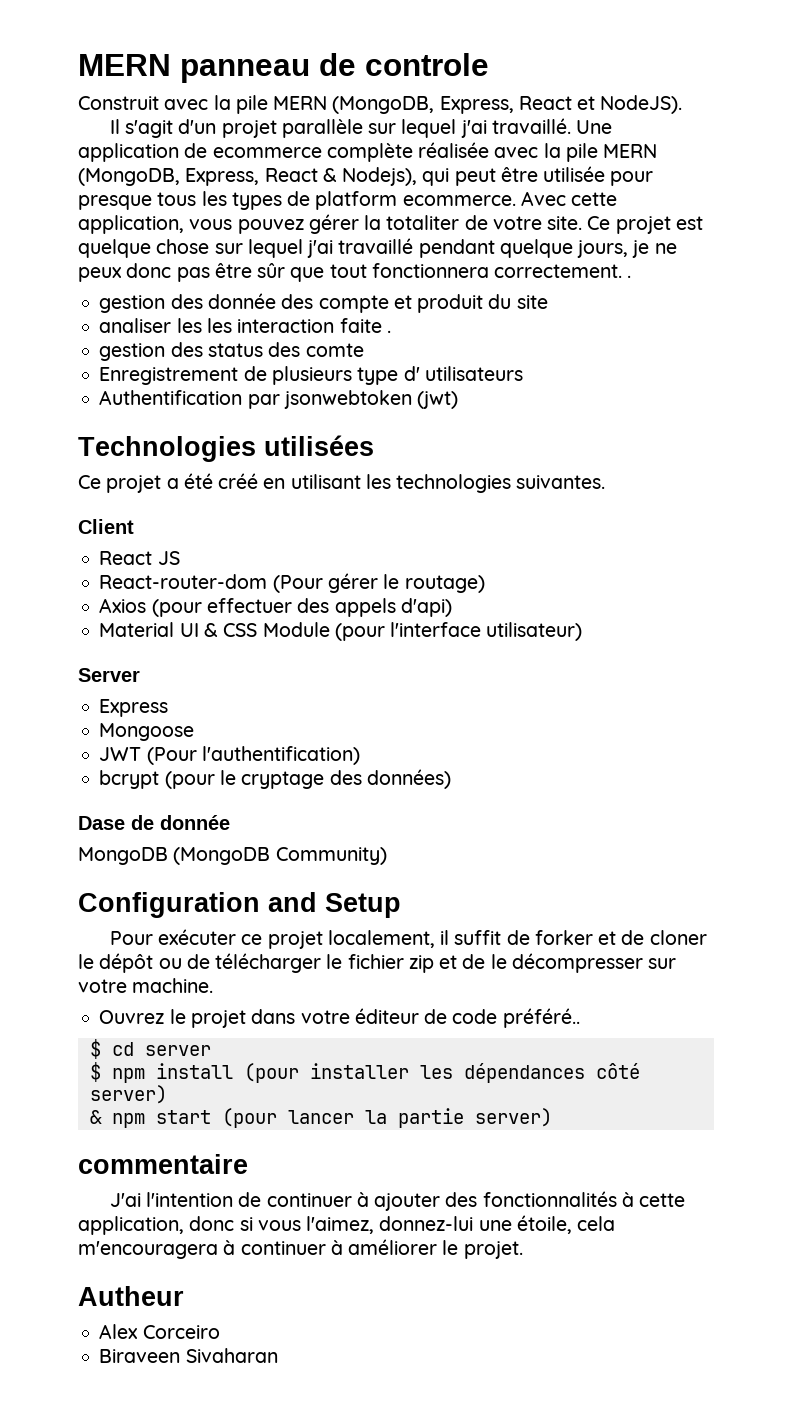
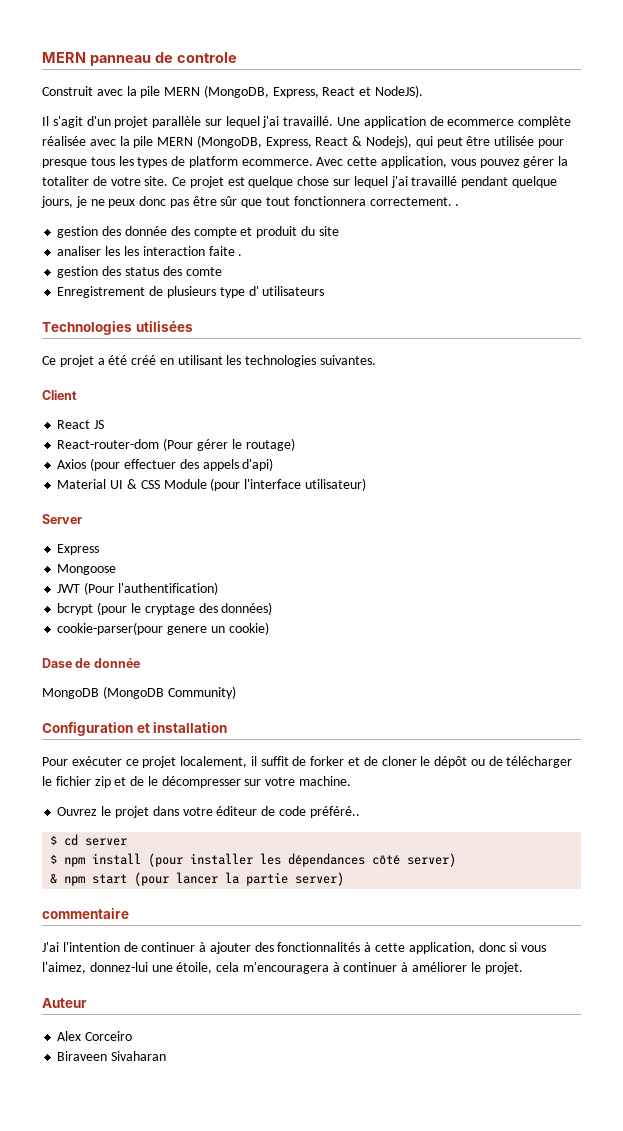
- Authentification par jsonwebtoken (jwt)
+ cookie-parser(pour genere un cookie)
- Configuration and Setup
+ Configuration et installation
- Autheur
+ Auteur

